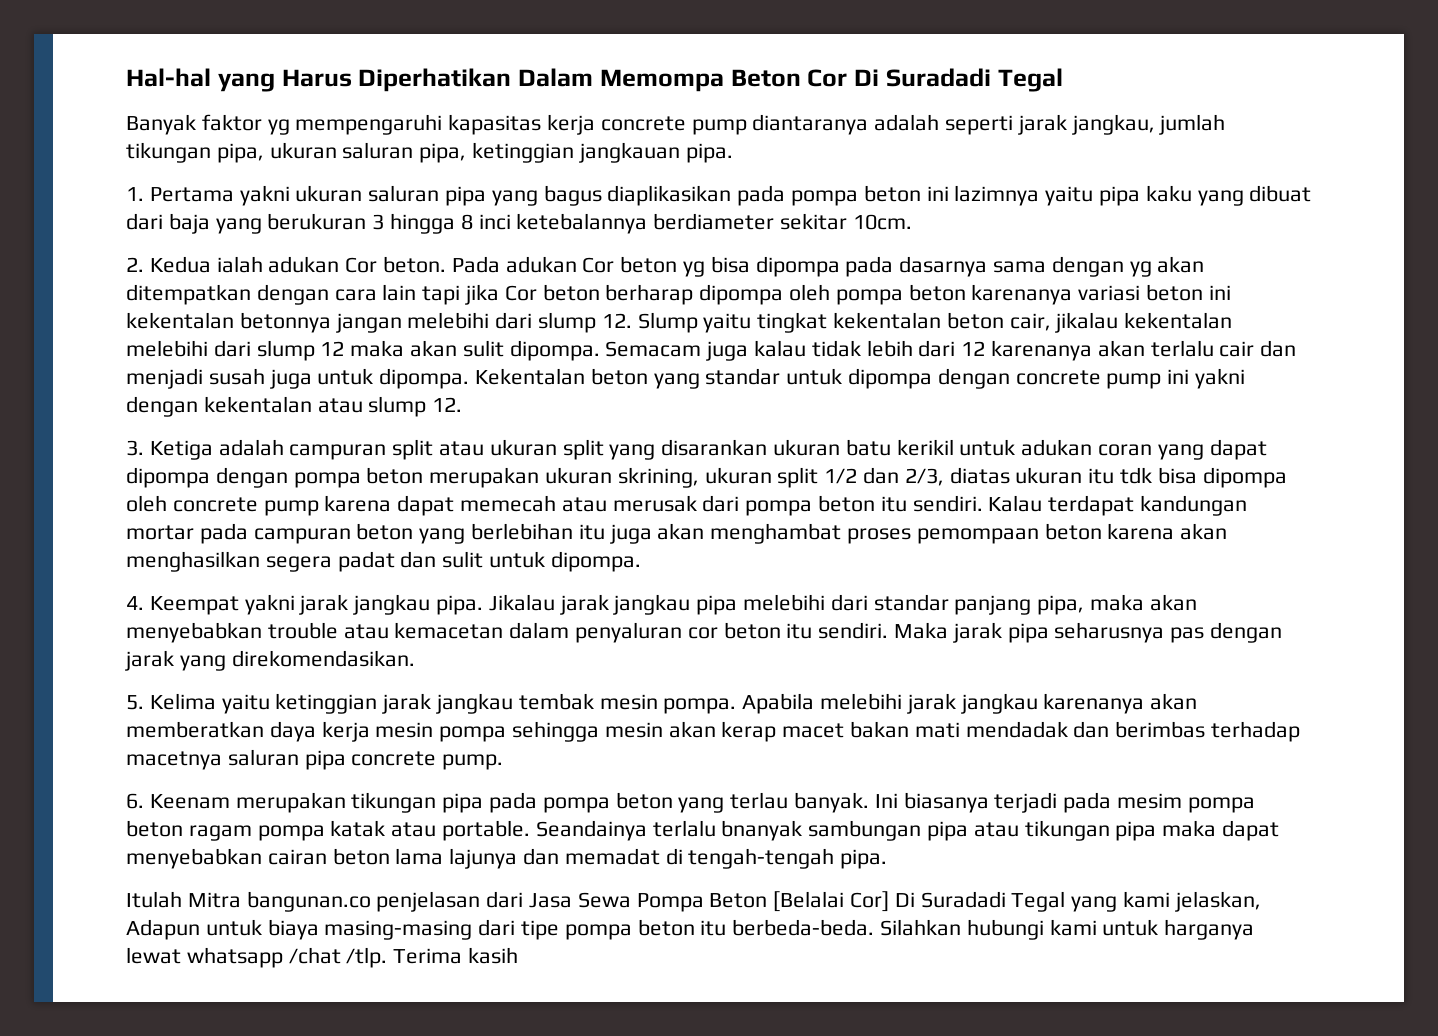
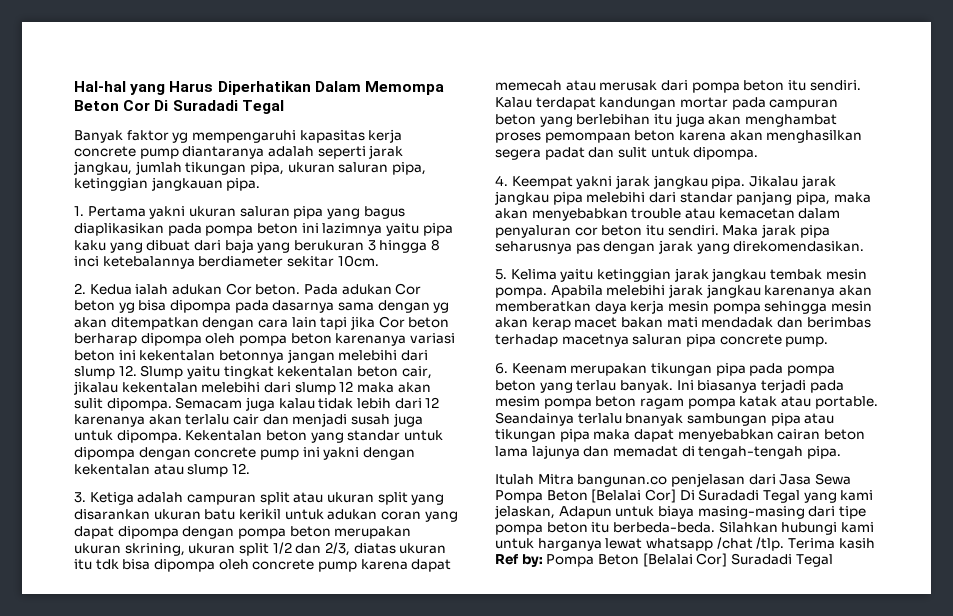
- Terima kasih
+ Terima kasih Ref by: Pompa Beton [Belalai Cor] Suradadi Tegal

